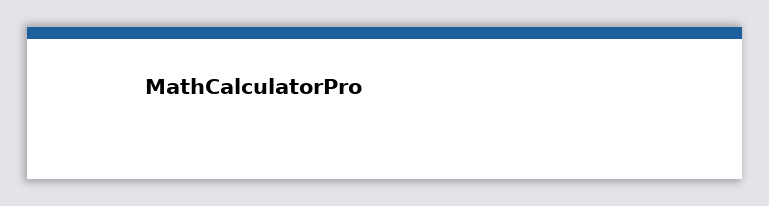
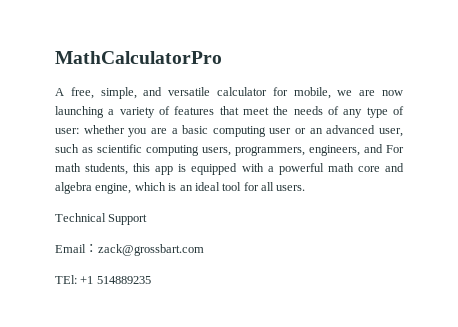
+ A free, simple, and versatile calculator for mobile, we are now launching a variety of features that meet the needs of any type of user: whether you are a basic computing user or an advanced user, such as scientific computing users, programmers, engineers, and For math students, this app is equipped with a powerful math core and algebra engine, which is an ideal tool for all users.
+ Technical Support
+ Email：zack@grossbart.com
+ TEl: +1 514889235

